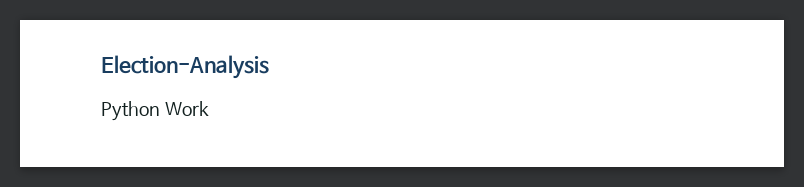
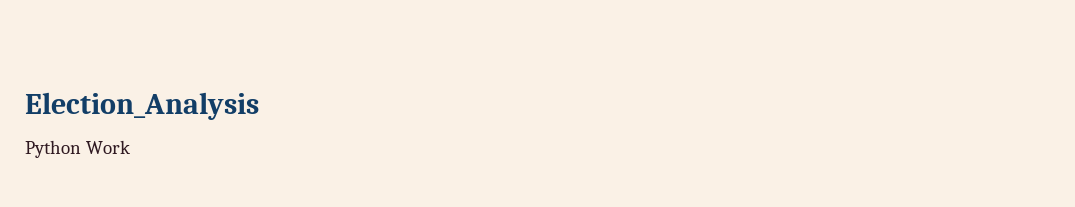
- Election-Analysis
+ Election_Analysis

